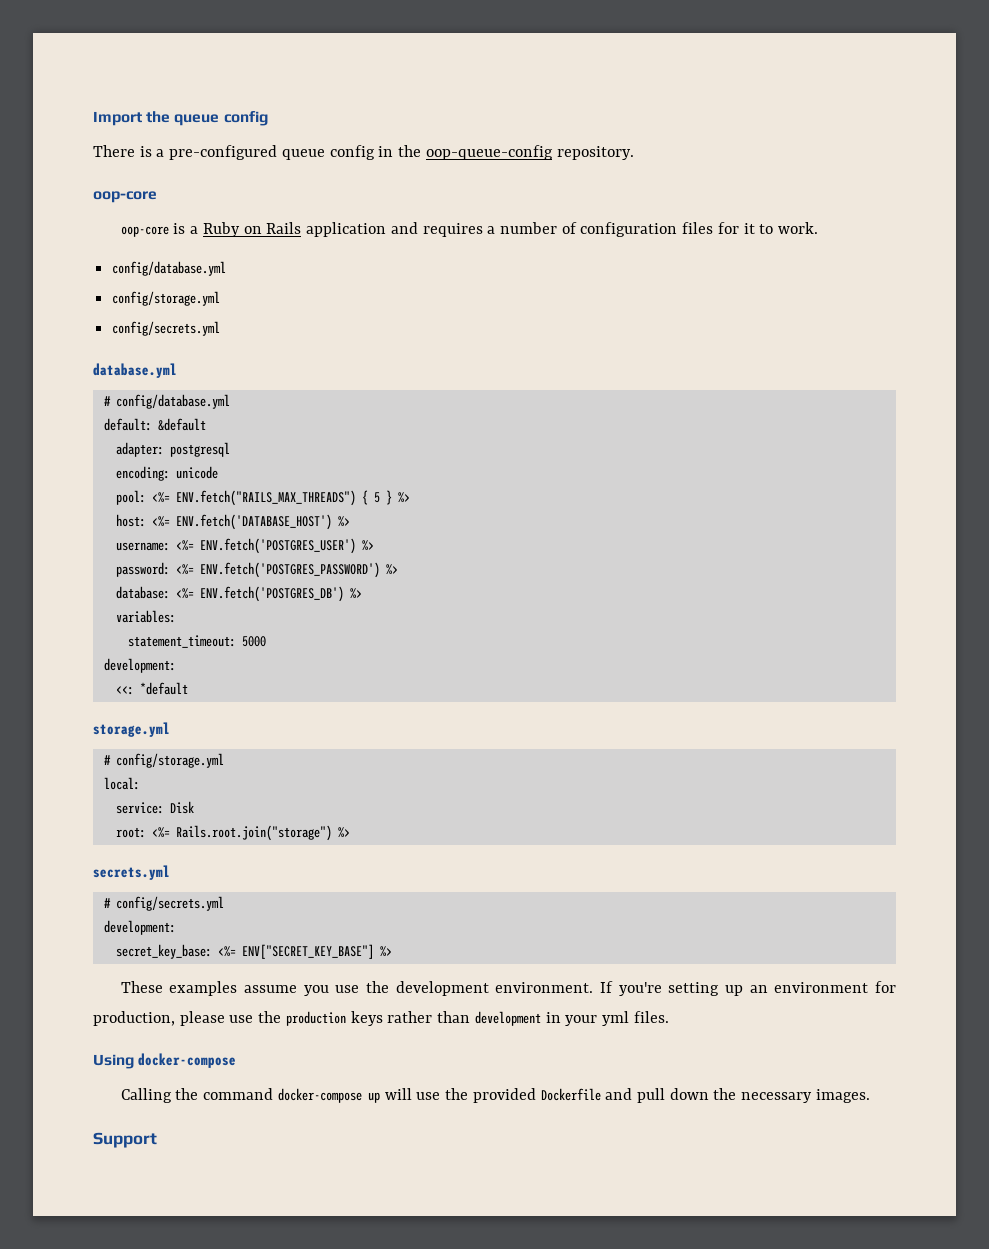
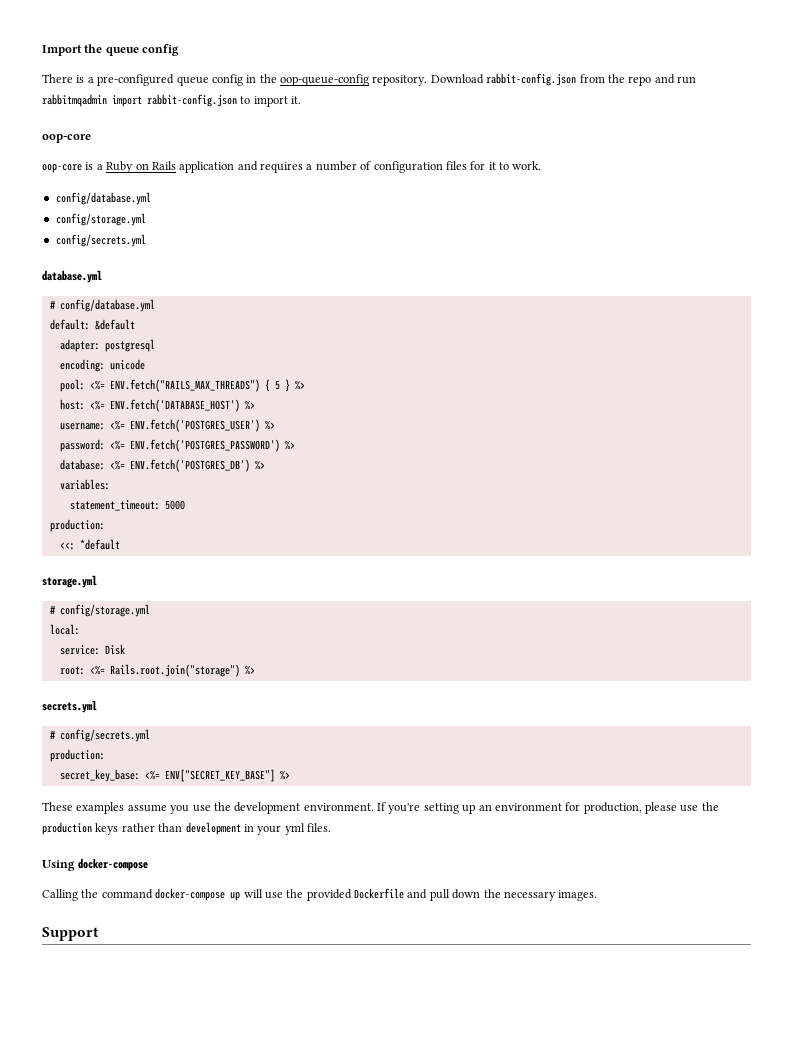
+ Download rabbit-config.json from the repo and run rabbitmqadmin import rabbit-config.json to import it.
  statement_timeout: 5000
- development:
+ production:
  # config/secrets.yml
- development:
+ production:

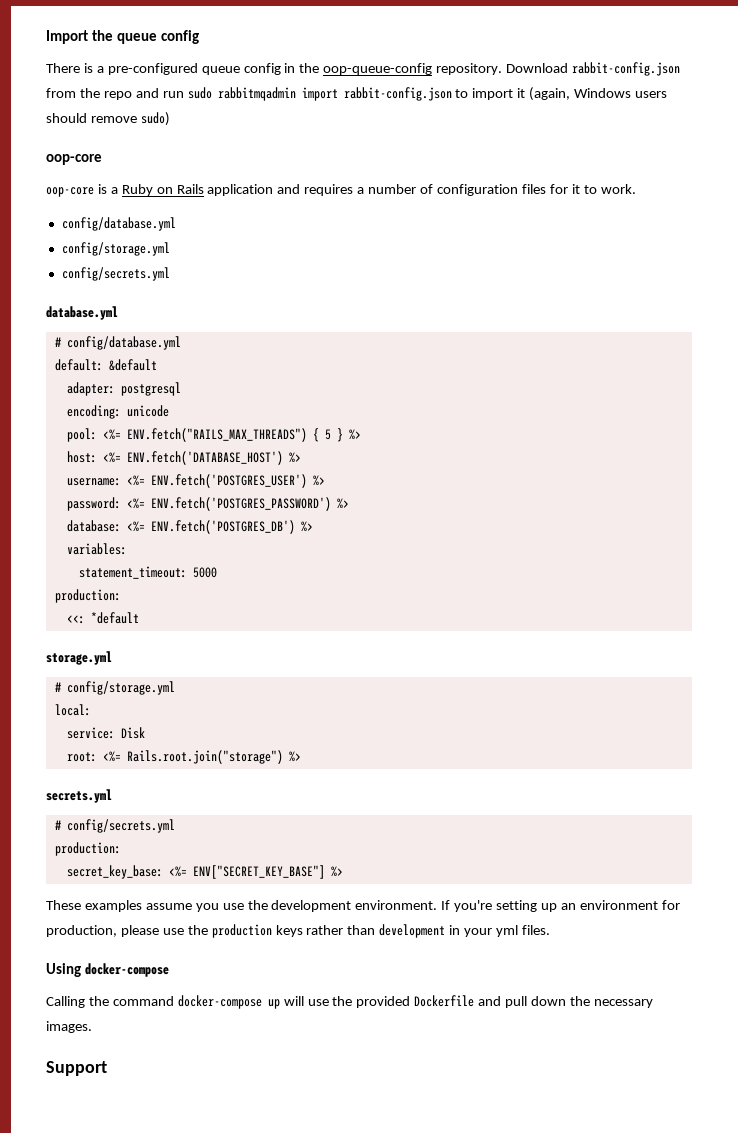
- Download rabbit-config.json from the repo and run rabbitmqadmin import rabbit-config.json to import it.
+ Download rabbit-config.json from the repo and run sudo rabbitmqadmin import rabbit-config.json to import it (again, Windows users should remove sudo)

